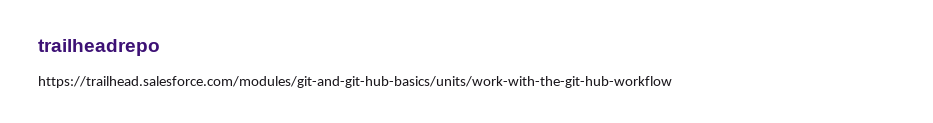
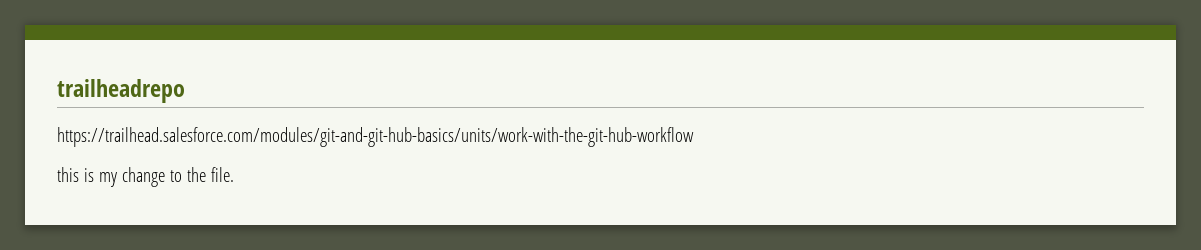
+ this is my change to the file.

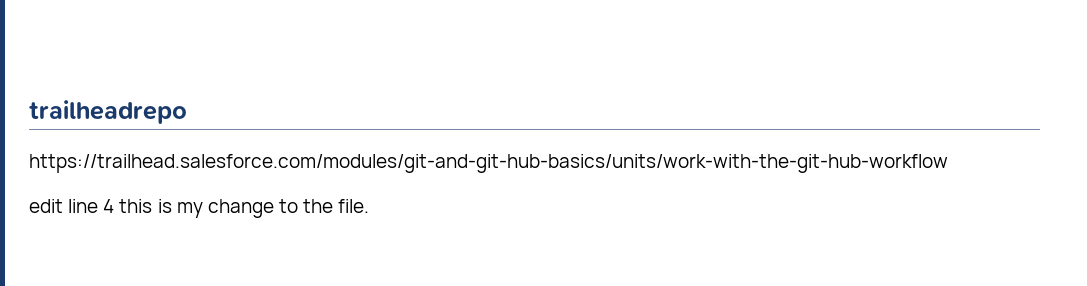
- this is my change to the file.
+ edit line 4 this is my change to the file.

